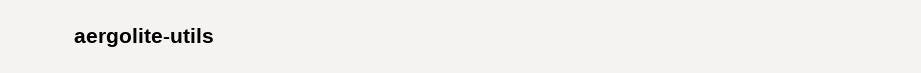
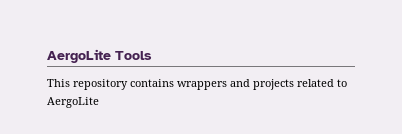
- aergolite-utils
+ AergoLite Tools
+ This repository contains wrappers and projects related to AergoLite

